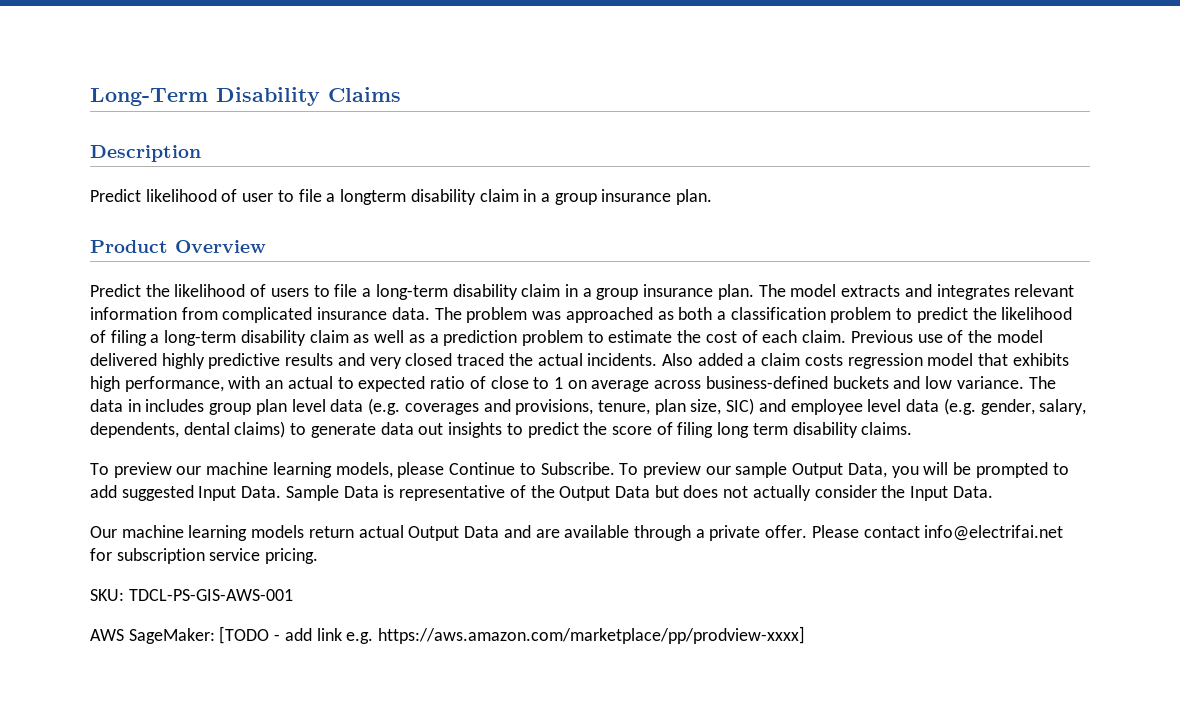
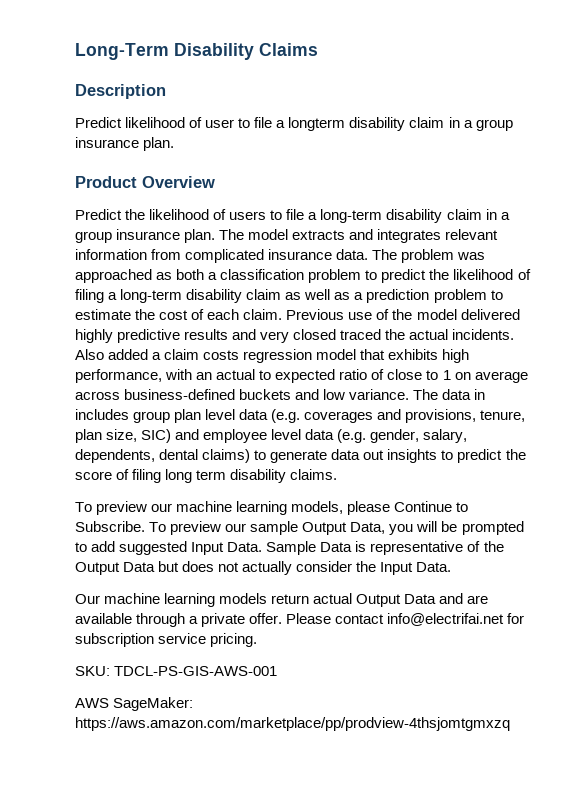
- AWS SageMaker: [TODO - add link e.g. https://aws.amazon.com/marketplace/pp/prodview-xxxx]
+ AWS SageMaker: https://aws.amazon.com/marketplace/pp/prodview-4thsjomtgmxzq

